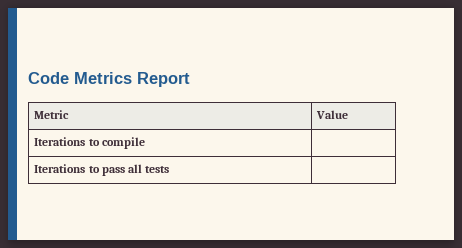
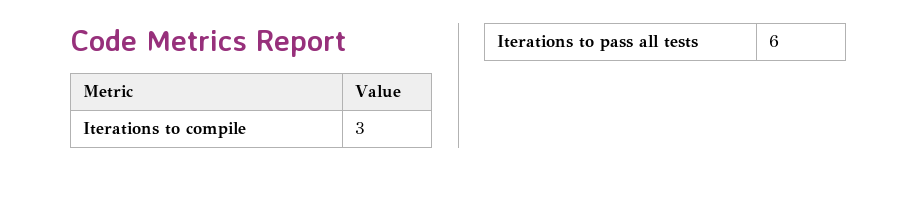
- Iterations to compile |
+ Iterations to compile | 3
- Iterations to pass all tests |
+ Iterations to pass all tests | 6

